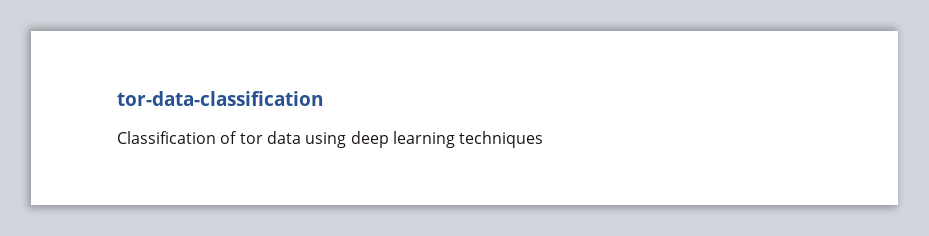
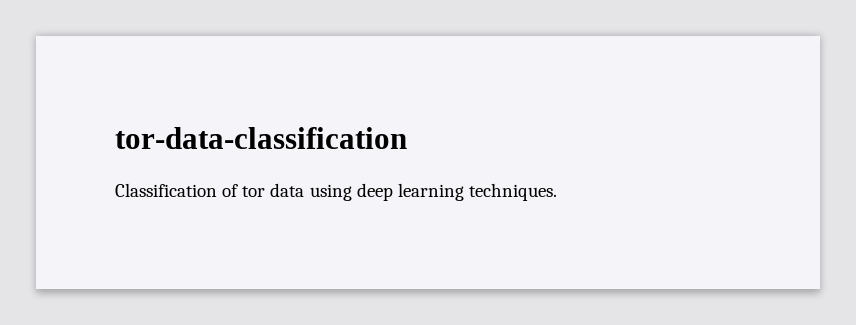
- Classification of tor data using deep learning techniques
+ Classification of tor data using deep learning techniques.

